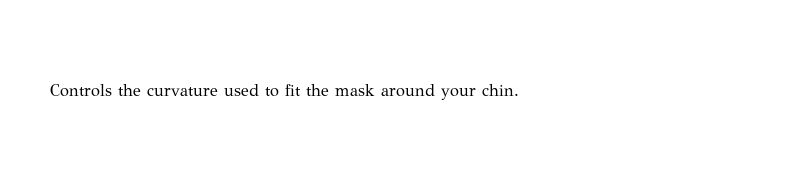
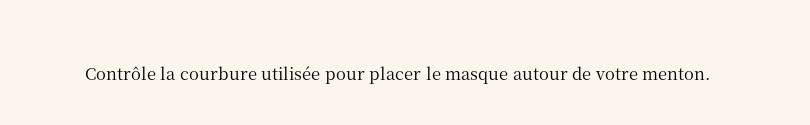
- Controls the curvature used to fit the mask around your chin.
+ Contrôle la courbure utilisée pour placer le masque autour de votre menton.

